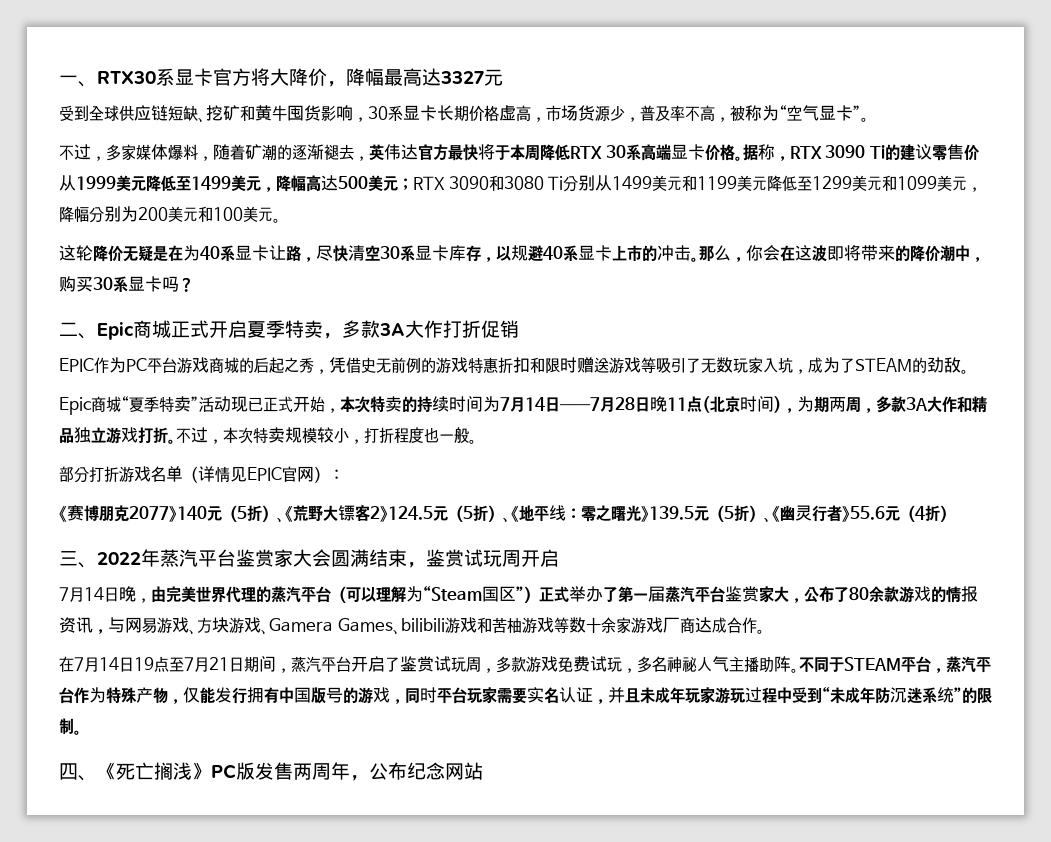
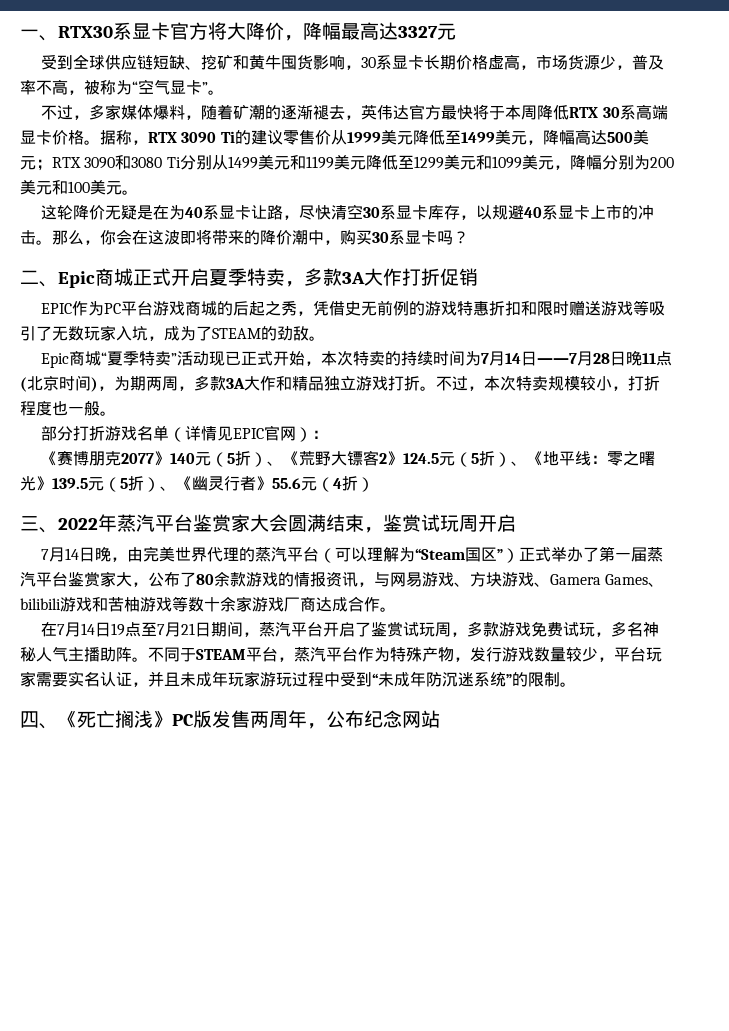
- 不同于STEAM平台，蒸汽平台作为特殊产物，仅能发行拥有中国版号的游戏，同时平台玩家需要实名认证，并且未成年玩家游玩过程中受到“未成年防沉迷系统”的限制。
+ 不同于STEAM平台，蒸汽平台作为特殊产物，发行游戏数量较少，平台玩家需要实名认证，并且未成年玩家游玩过程中受到“未成年防沉迷系统”的限制。

